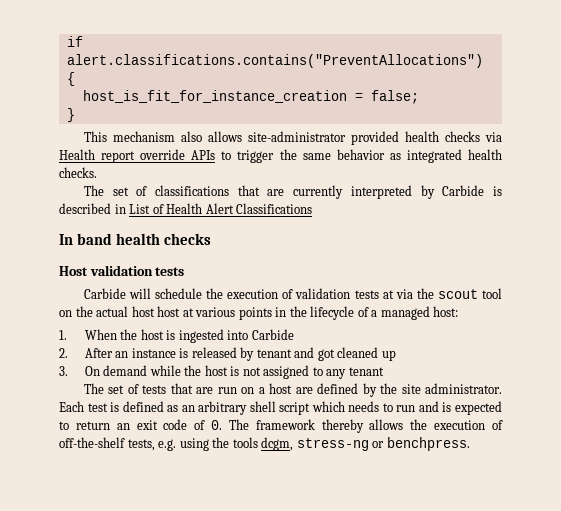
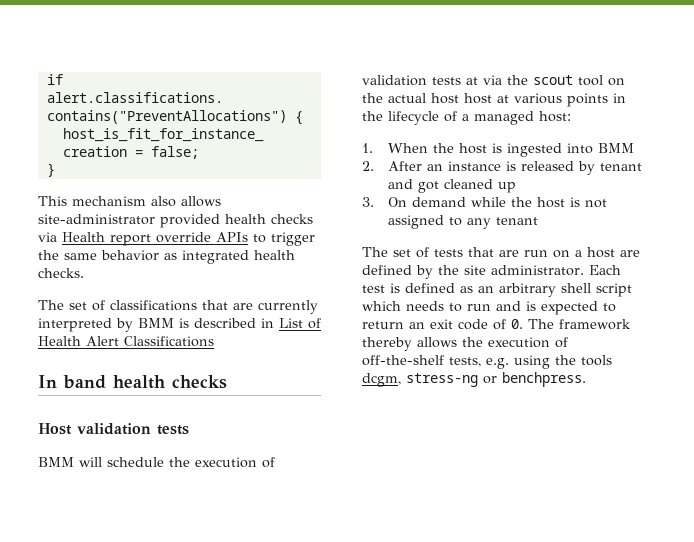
- The set of classifications that are currently interpreted by Carbide is described in List of Health Alert Classifications
+ The set of classifications that are currently interpreted by BMM is described in List of Health Alert Classifications
- Carbide will schedule the execution of validation tests at via the scout tool on the actual host host at various points in the lifecycle of a managed host:
+ BMM will schedule the execution of validation tests at via the scout tool on the actual host host at various points in the lifecycle of a managed host:
- 1. When the host is ingested into Carbide
+ 1. When the host is ingested into BMM

